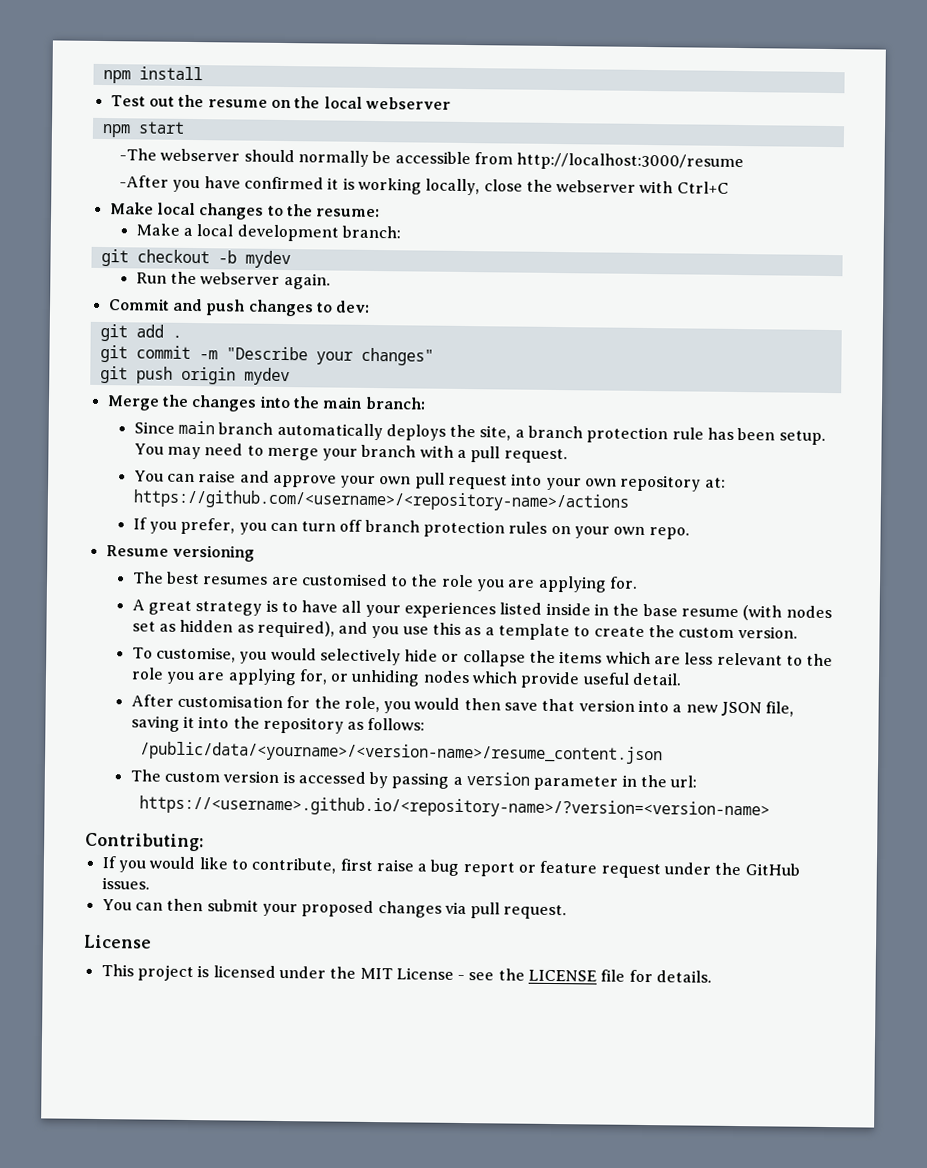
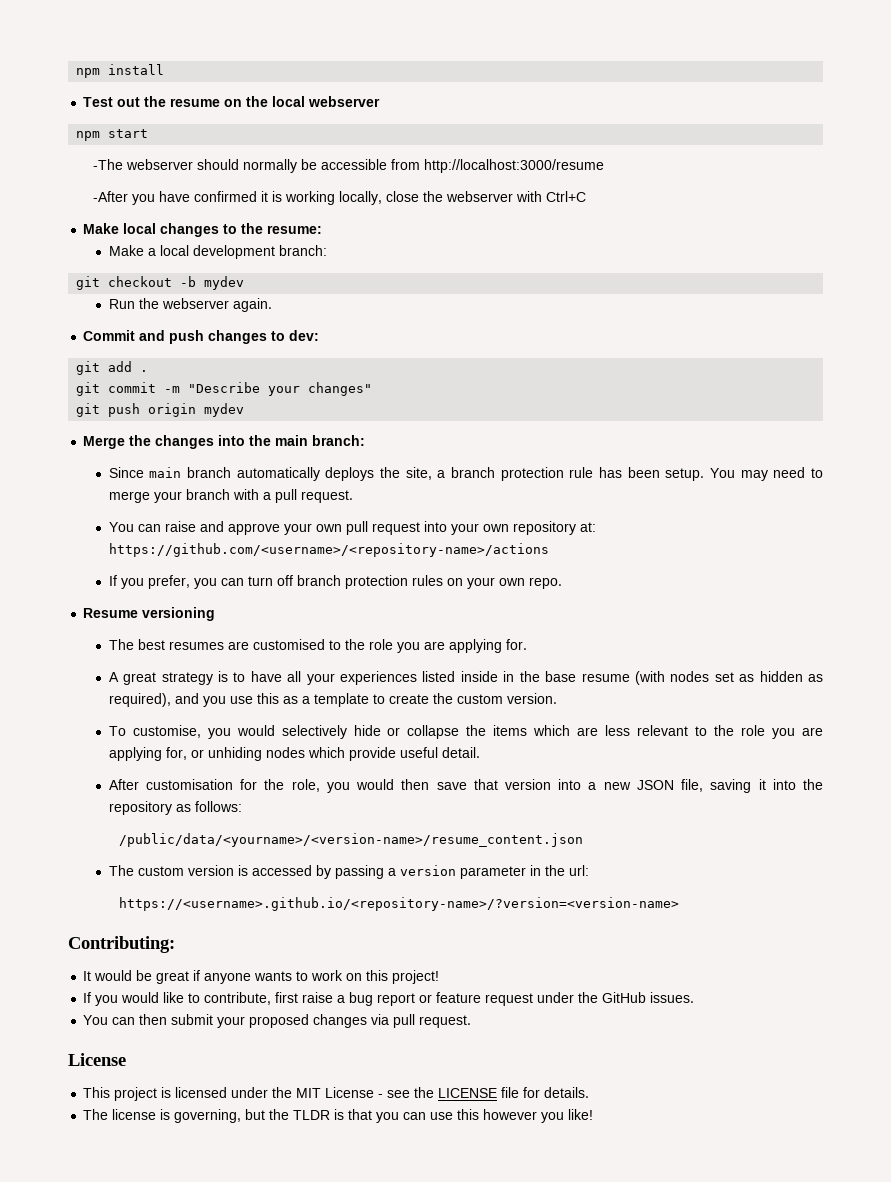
+ It would be great if anyone wants to work on this project!
+ The license is governing, but the TLDR is that you can use this however you like!

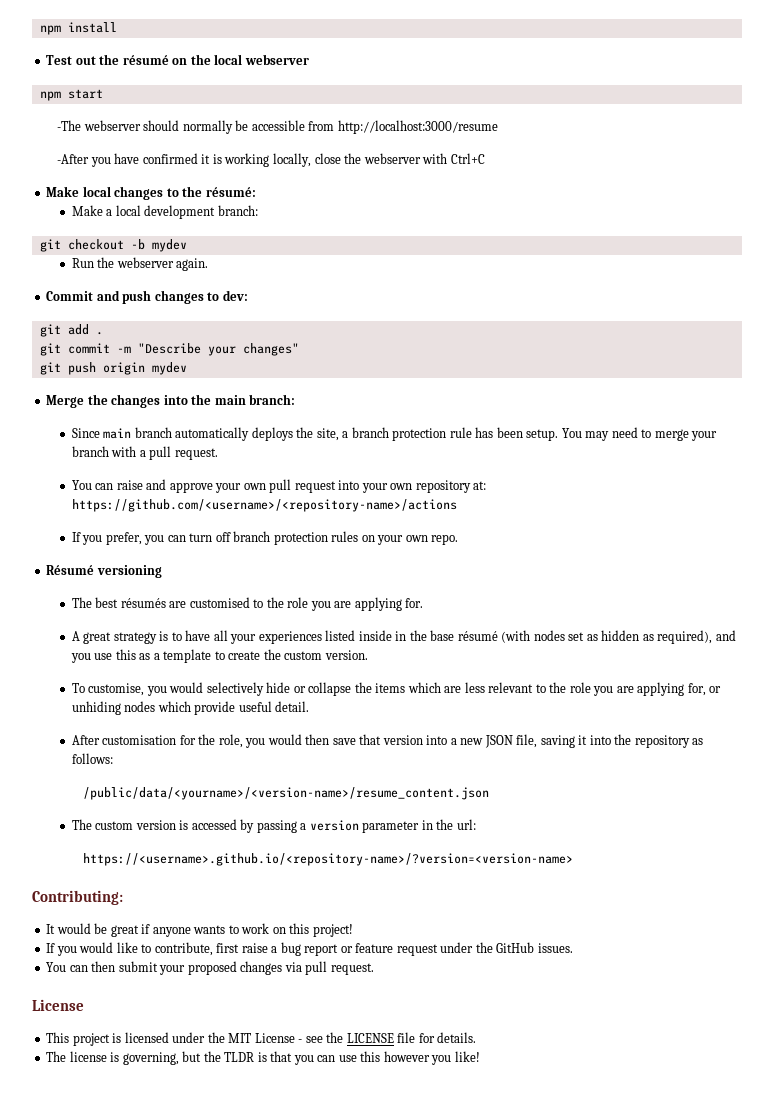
- Test out the resume on the local webserver
+ Test out the résumé on the local webserver
- Make local changes to the resume:
+ Make local changes to the résumé:
- Resume versioning
+ Résumé versioning
- The best resumes are customised to the role you are applying for.
+ The best résumés are customised to the role you are applying for.
- A great strategy is to have all your experiences listed inside in the base resume (with nodes set as hidden as required), and you use this as a template to create the custom version.
+ A great strategy is to have all your experiences listed inside in the base résumé (with nodes set as hidden as required), and you use this as a template to create the custom version.

